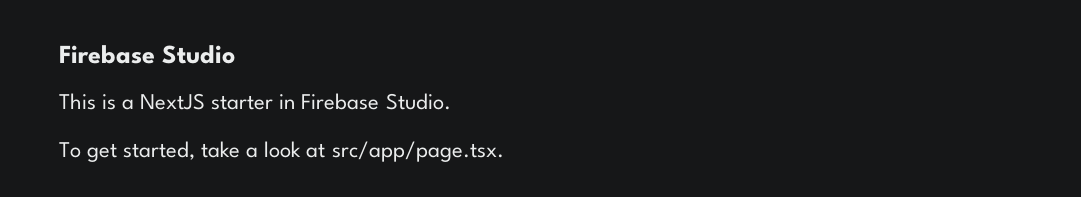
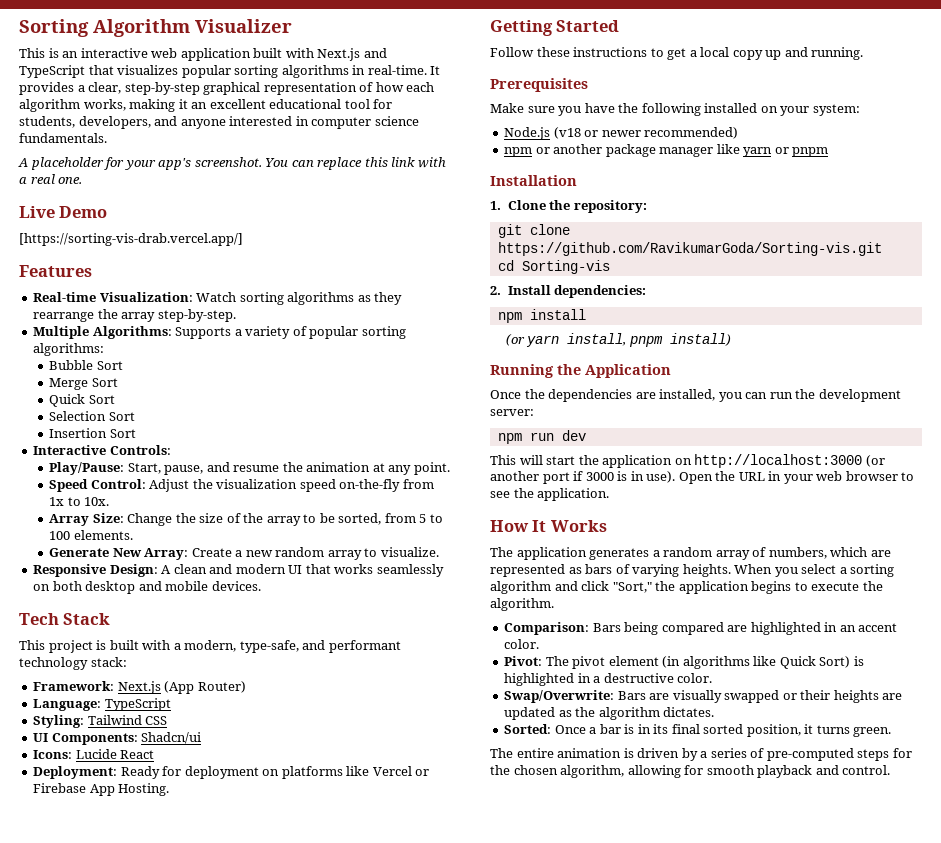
- Firebase Studio
+ Sorting Algorithm Visualizer
- This is a NextJS starter in Firebase Studio.
- To get started, take a look at src/app/page.tsx.
+ This is an interactive web application built with Next.js and TypeScript that visualizes popular sorting algorithms in real-time. It provides a clear, step-by-step graphical representation of how each algorithm works, making it an excellent educational tool for students, developers, and anyone interested in computer science fundamentals.
+ A placeholder for your app's screenshot. You can replace this link with a real one.
+ Live Demo
+ [https://sorting-vis-drab.vercel.app/]
+ Features
+ Real-time Visualization: Watch sorting algorithms as they rearrange the array step-by-step.
+ Multiple Algorithms: Supports a variety of popular sorting algorithms:
+ Bubble Sort
+ Merge Sort
+ Quick Sort
+ Selection Sort
+ Insertion Sort
+ Interactive Controls:
+ Play/Pause: Start, pause, and resume the animation at any point.
+ Speed Control: Adjust the visualization speed on-the-fly from 1x to 10x.
+ Array Size: Change the size of the array to be sorted, from 5 to 100 elements.
+ Generate New Array: Create a new random array to visualize.
+ Responsive Design: A clean and modern UI that works seamlessly on both desktop and mobile devices.
+ Tech Stack
+ This project is built with a modern, type-safe, and performant technology stack:
+ Framework: Next.js (App Router)
+ Language: TypeScript
+ Styling: Tailwind CSS
+ UI Components: Shadcn/ui
+ Icons: Lucide React
+ Deployment: Ready for deployment on platforms like Vercel or Firebase App Hosting.
+ Getting Started
+ Follow these instructions to get a local copy up and running.
+ Prerequisites
+ Make sure you have the following installed on your system:
+ Node.js (v18 or newer recommended)
+ npm or another package manager like yarn or pnpm
+ Installation
+ 1. Clone the repository:
+ git clone https://github.com/RavikumarGoda/Sorting-vis.git
+ cd Sorting-vis
+ 2. Install dependencies:
+ npm install
+ (or yarn install, pnpm install)
+ Running the Application
+ Once the dependencies are installed, you can run the development server:
+ npm run dev
+ This will start the application on http://localhost:3000 (or another port if 3000 is in use). Open the URL in your web browser to see the application.
+ How It Works
+ The application generates a random array of numbers, which are represented as bars of varying heights. When you select a sorting algorithm and click "Sort," the application begins to execute the algorithm.
+ Comparison: Bars being compared are highlighted in an accent color.
+ Pivot: The pivot element (in algorithms like Quick Sort) is highlighted in a destructive color.
+ Swap/Overwrite: Bars are visually swapped or their heights are updated as the algorithm dictates.
+ Sorted: Once a bar is in its final sorted position, it turns green.
+ The entire animation is driven by a series of pre-computed steps for the chosen algorithm, allowing for smooth playback and control.

